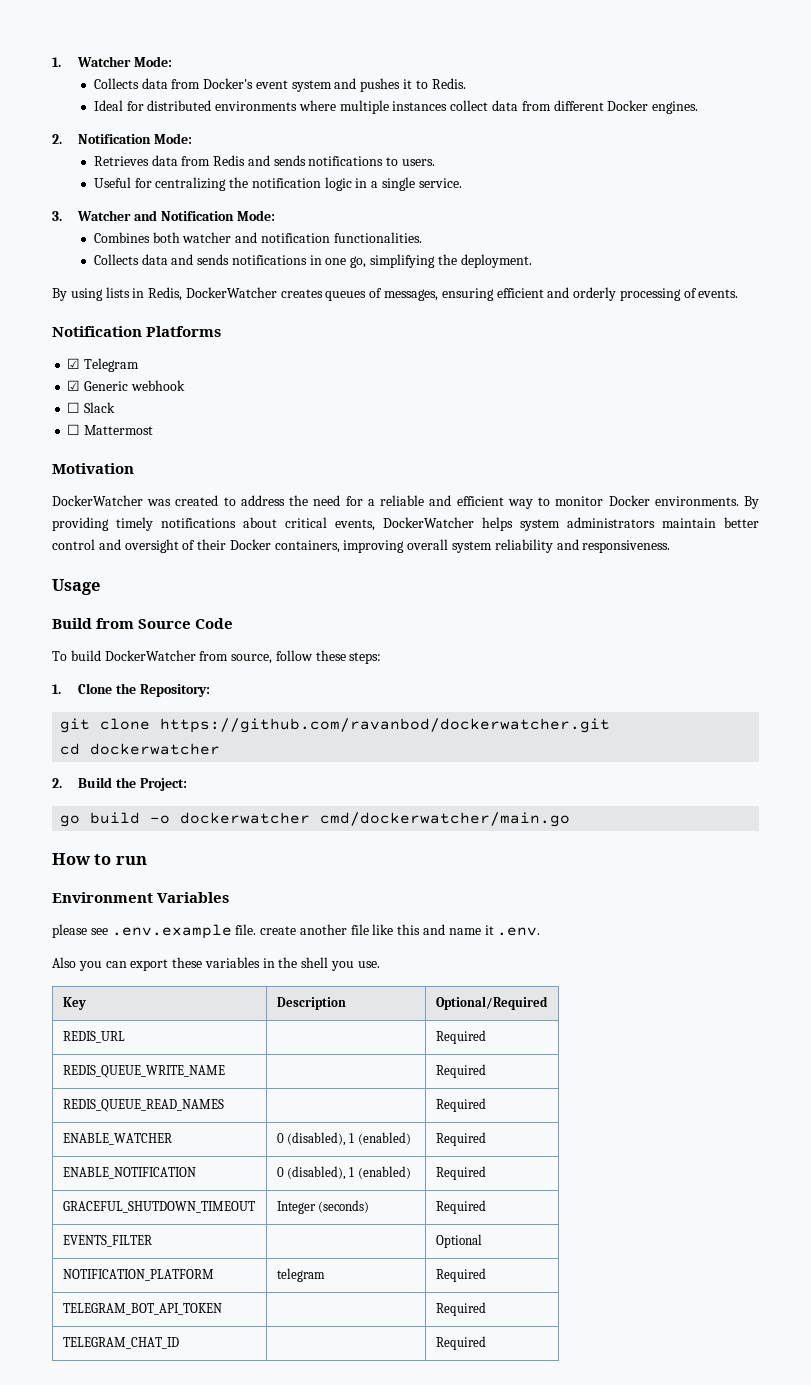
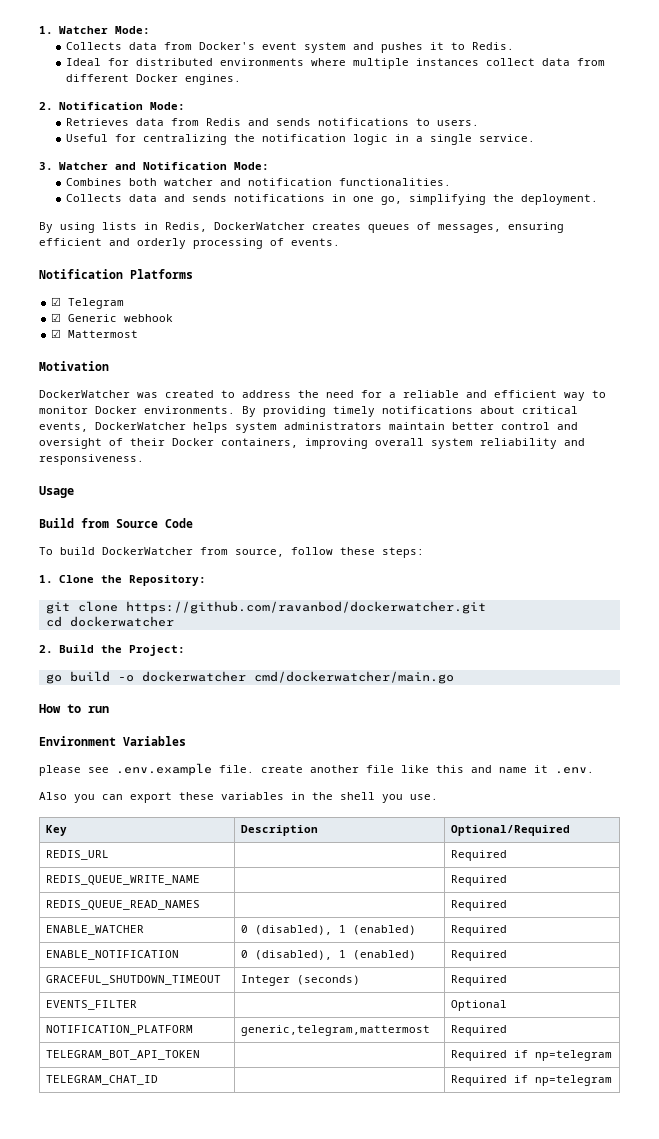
- ☐ Slack
- ☐ Mattermost
+ ☑ Mattermost
- NOTIFICATION_PLATFORM | telegram | Required
+ NOTIFICATION_PLATFORM | generic,telegram,mattermost | Required
- TELEGRAM_BOT_API_TOKEN | | Required
+ TELEGRAM_BOT_API_TOKEN | | Required if np=telegram
- TELEGRAM_CHAT_ID | | Required
+ TELEGRAM_CHAT_ID | | Required if np=telegram

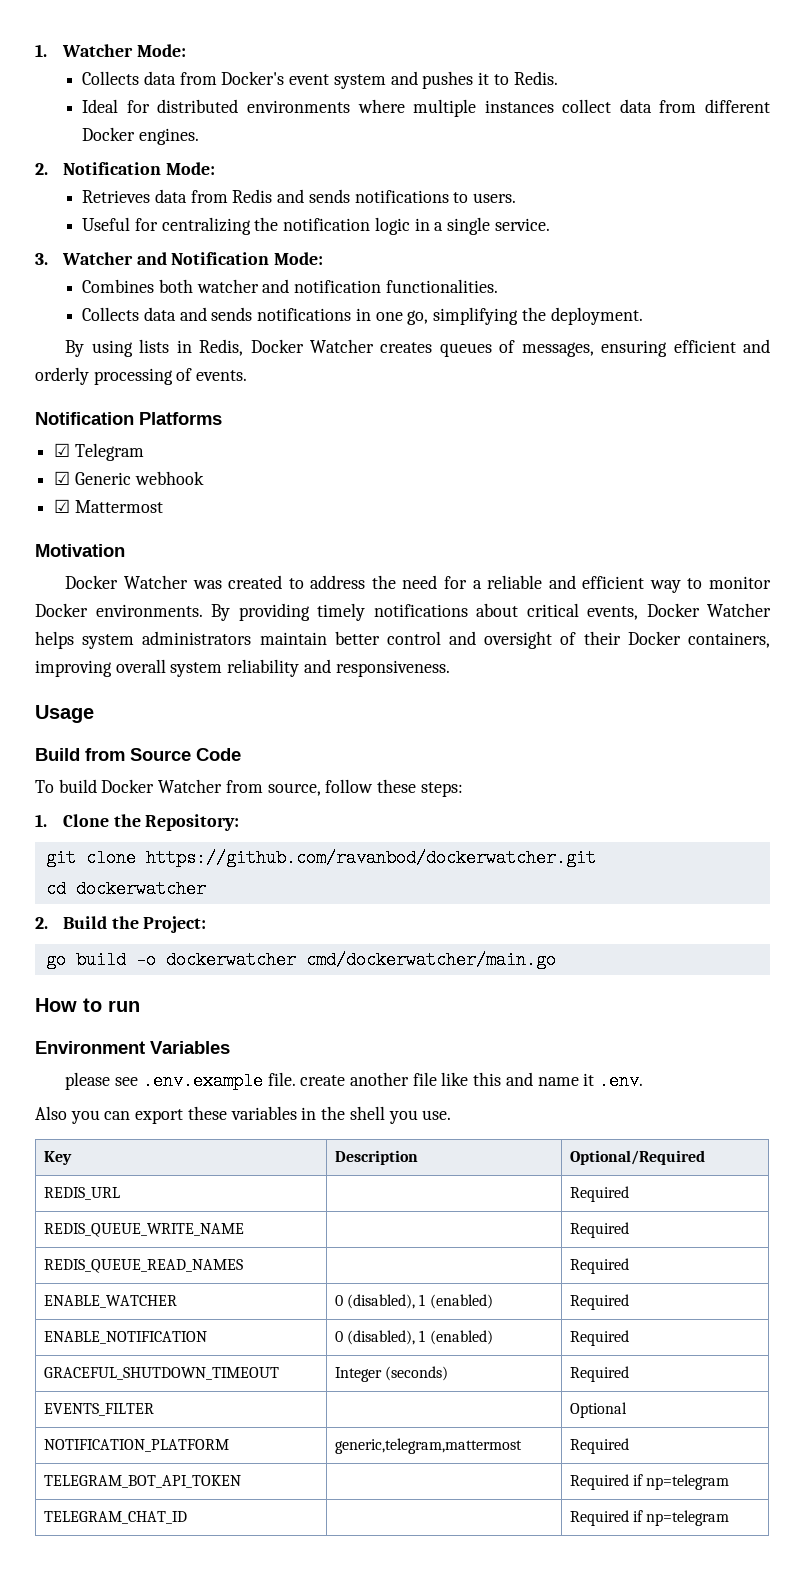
- By using lists in Redis, DockerWatcher creates queues of messages, ensuring efficient and orderly processing of events.
+ By using lists in Redis, Docker Watcher creates queues of messages, ensuring efficient and orderly processing of events.
- DockerWatcher was created to address the need for a reliable and efficient way to monitor Docker environments.
+ Docker Watcher was created to address the need for a reliable and efficient way to monitor Docker environments.
- By providing timely notifications about critical events, DockerWatcher helps system administrators maintain better control and oversight of their Docker containers, improving overall system reliability and responsiveness.
+ By providing timely notifications about critical events, Docker Watcher helps system administrators maintain better control and oversight of their Docker containers, improving overall system reliability and responsiveness.
- To build DockerWatcher from source, follow these steps:
+ To build Docker Watcher from source, follow these steps:

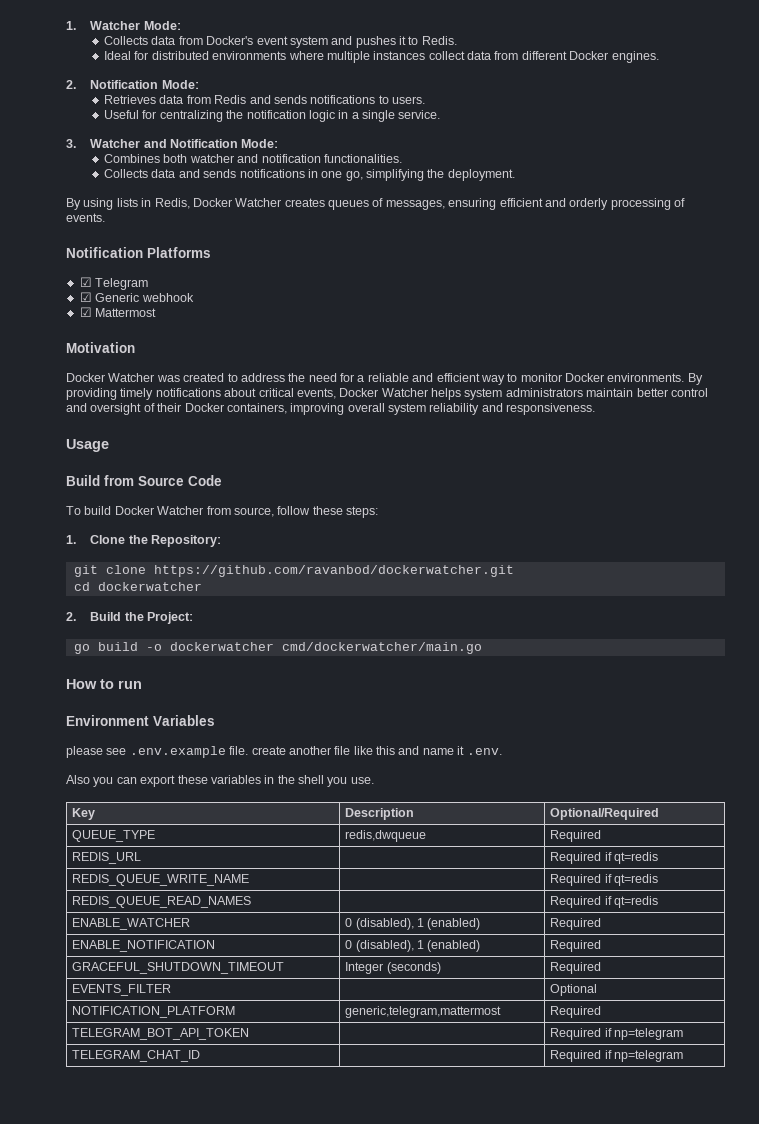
+ QUEUE_TYPE | redis,dwqueue | Required
- REDIS_URL | | Required
+ REDIS_URL | | Required if qt=redis
- REDIS_QUEUE_WRITE_NAME | | Required
+ REDIS_QUEUE_WRITE_NAME | | Required if qt=redis
- REDIS_QUEUE_READ_NAMES | | Required
+ REDIS_QUEUE_READ_NAMES | | Required if qt=redis

